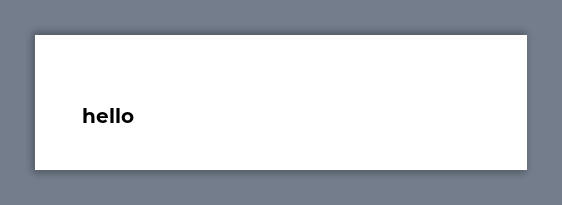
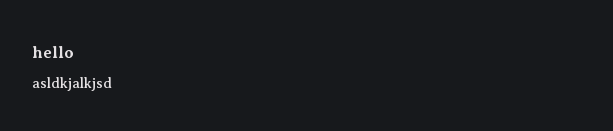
+ asldkjalkjsd

